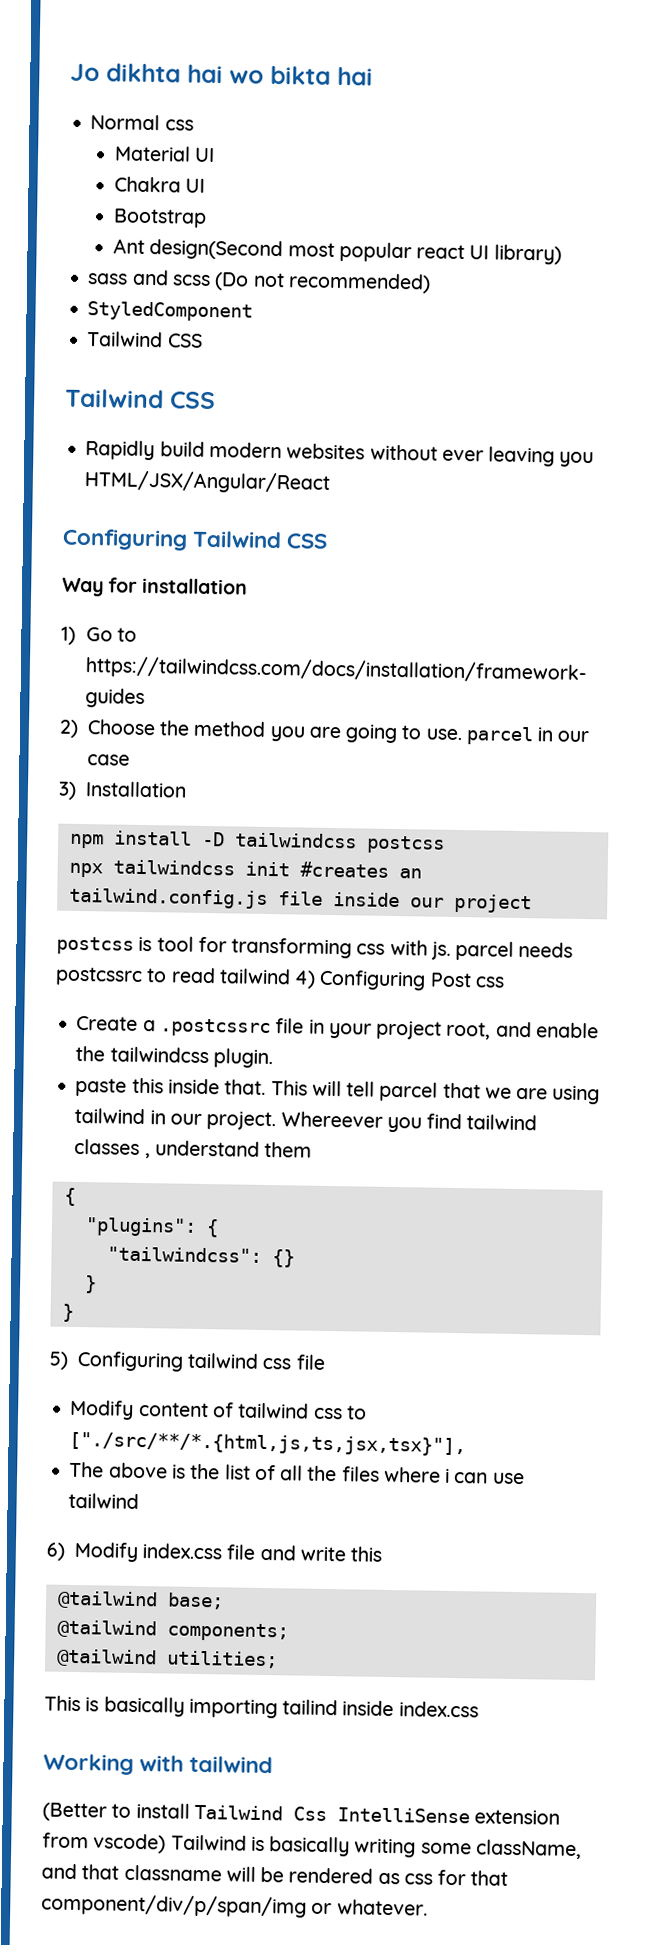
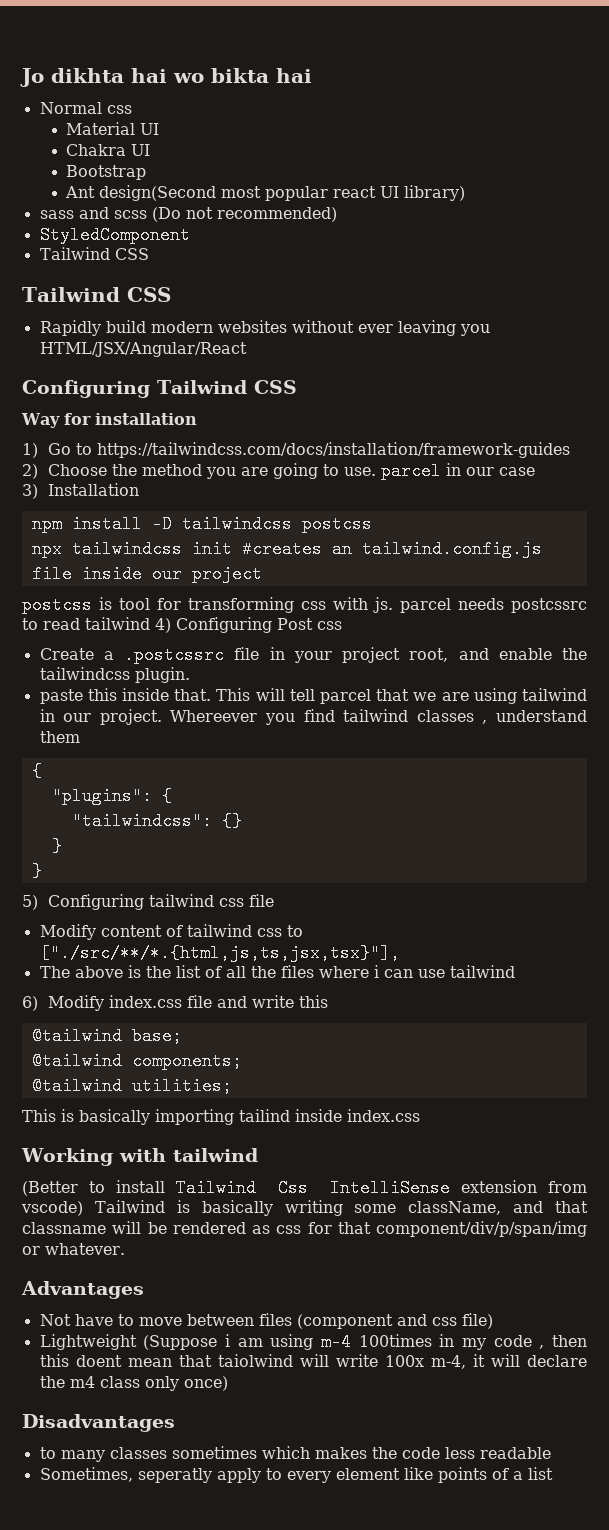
+ Advantages
+ Not have to move between files (component and css file)
+ Lightweight (Suppose i am using m-4 100times in my code , then this doent mean that taiolwind will write 100x m-4, it will declare the m4 class only once)
+ Disadvantages
+ to many classes sometimes which makes the code less readable
+ Sometimes, seperatly apply to every element like points of a list

